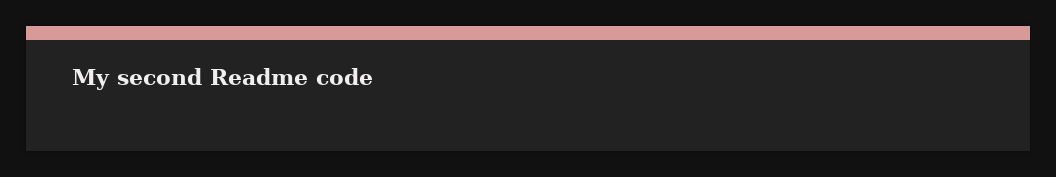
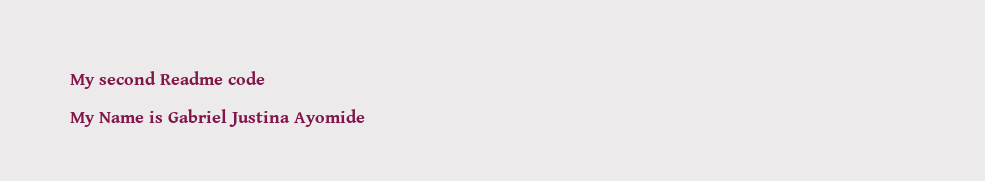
+ My Name is Gabriel Justina Ayomide

